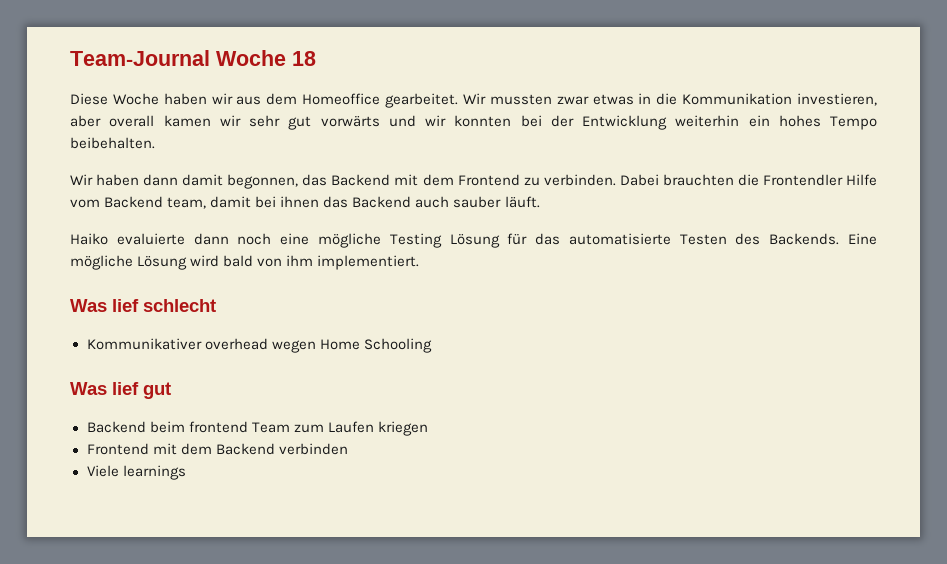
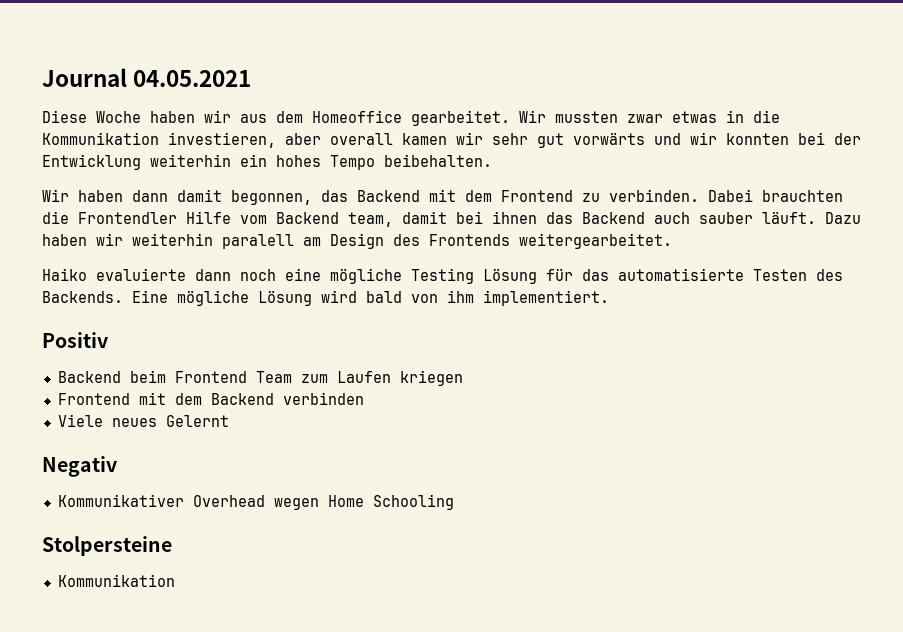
- Team-Journal Woche 18
+ Journal 04.05.2021
+ Dazu haben wir weiterhin paralell am Design des Frontends weitergearbeitet.
- Was lief schlecht
- Kommunikativer overhead wegen Home Schooling
- Was lief gut
+ Positiv
- Backend beim frontend Team zum Laufen kriegen
+ Backend beim Frontend Team zum Laufen kriegen
- Viele learnings
+ Viele neues Gelernt
+ Negativ
+ Kommunikativer Overhead wegen Home Schooling
+ Stolpersteine
+ Kommunikation

